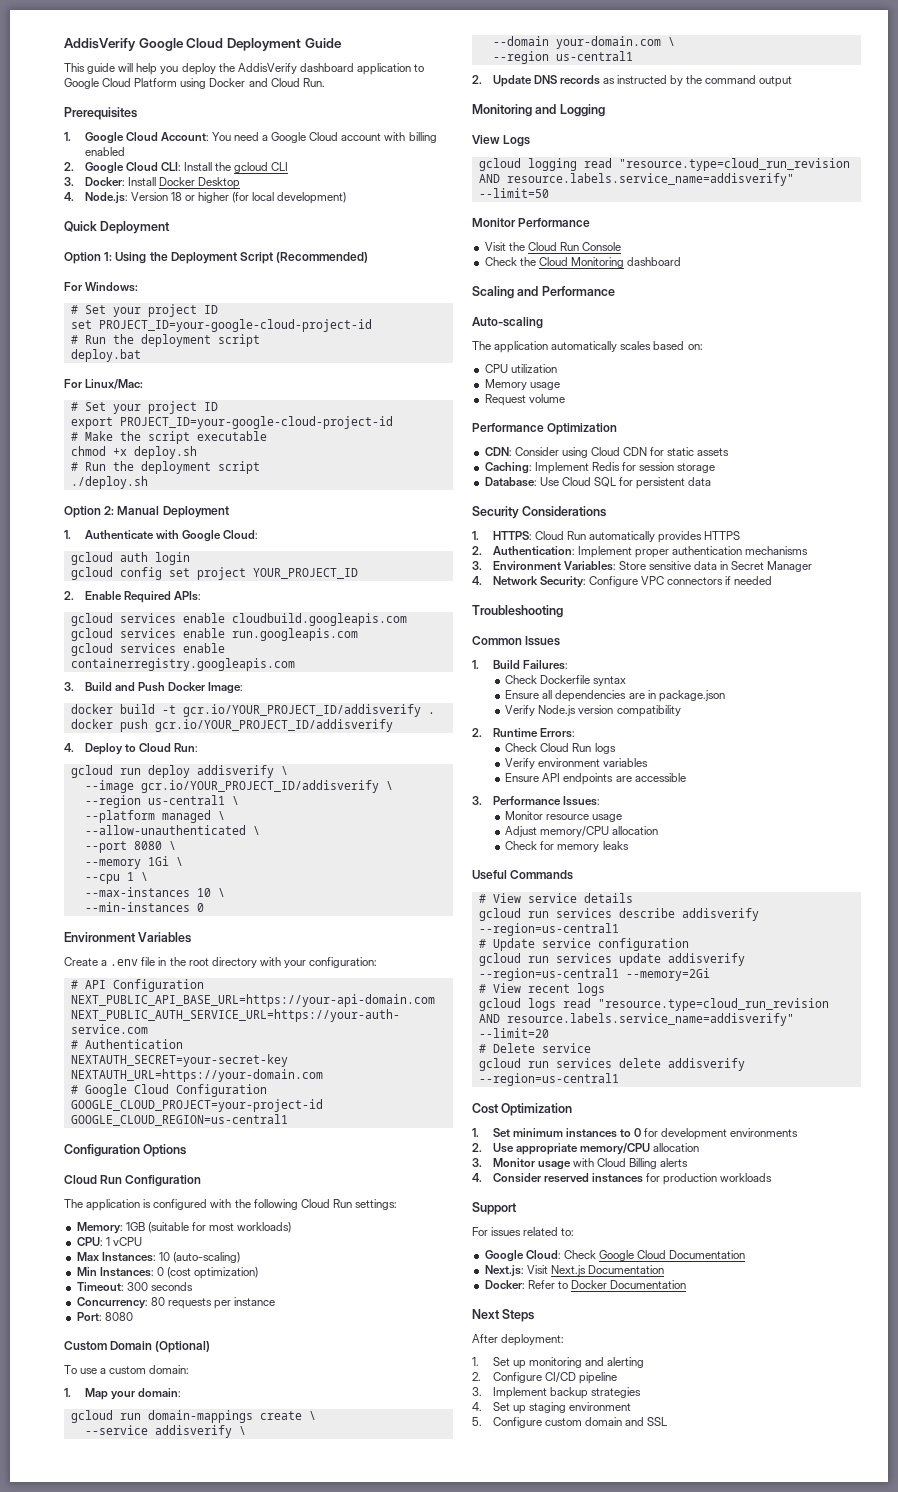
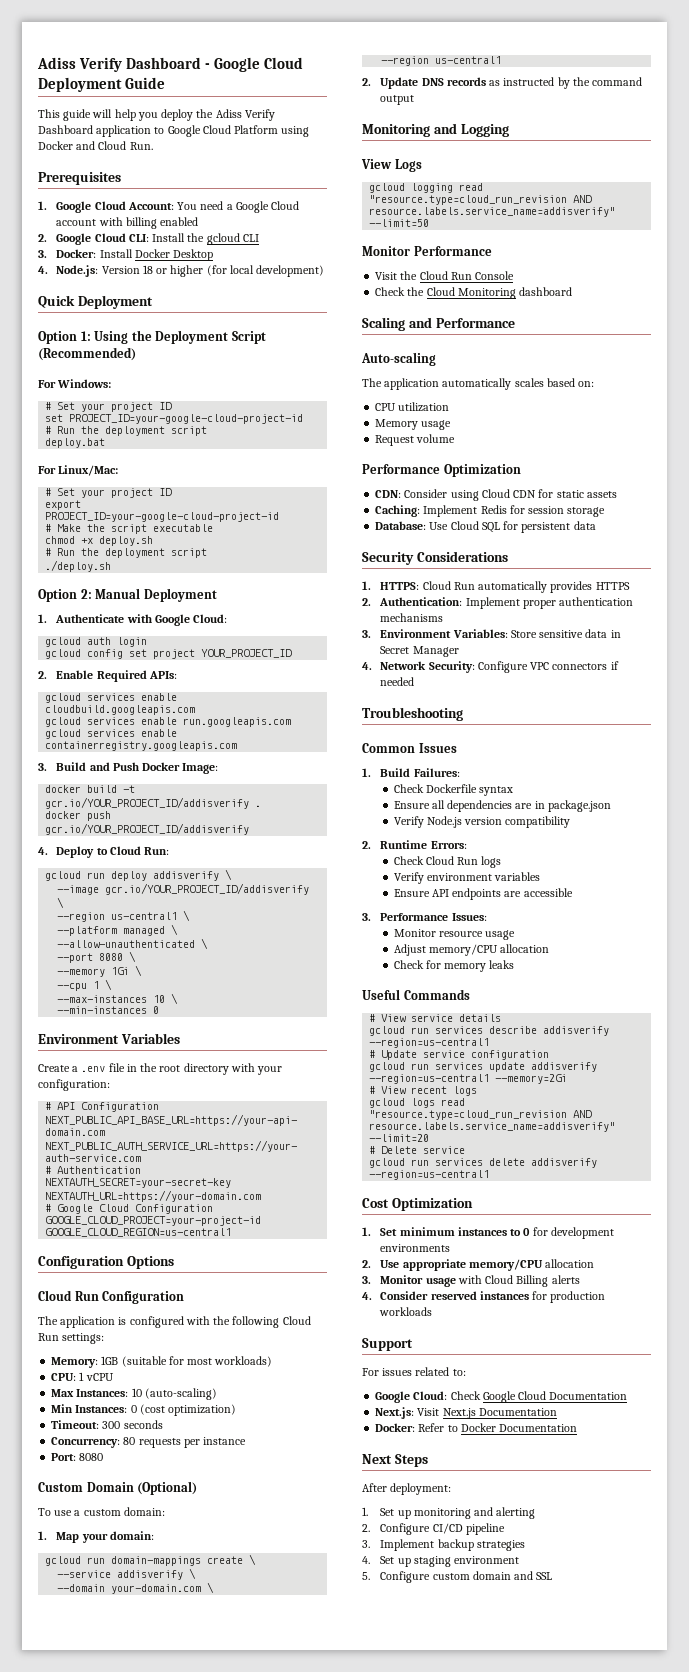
- AddisVerify Google Cloud Deployment Guide
+ Adiss Verify Dashboard - Google Cloud Deployment Guide
- This guide will help you deploy the AddisVerify dashboard application to Google Cloud Platform using Docker and Cloud Run.
+ This guide will help you deploy the Adiss Verify Dashboard application to Google Cloud Platform using Docker and Cloud Run.

